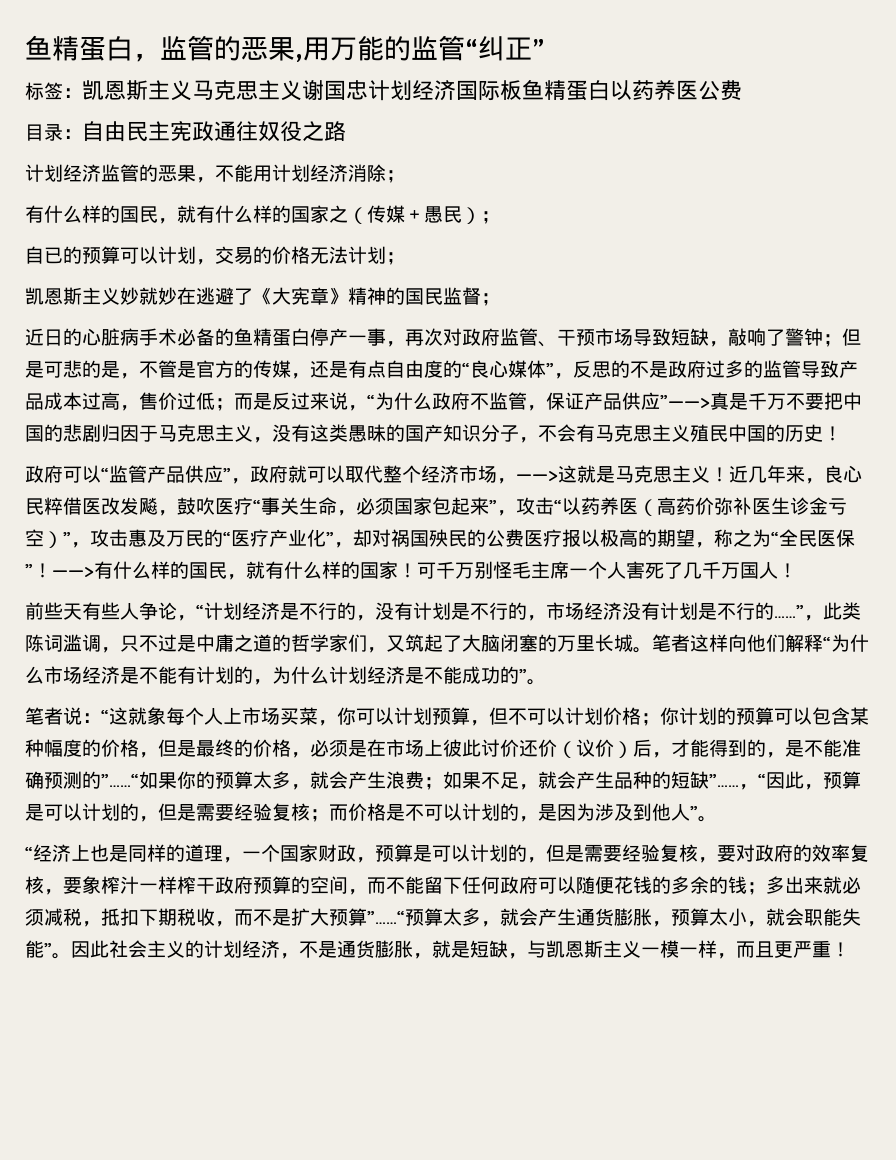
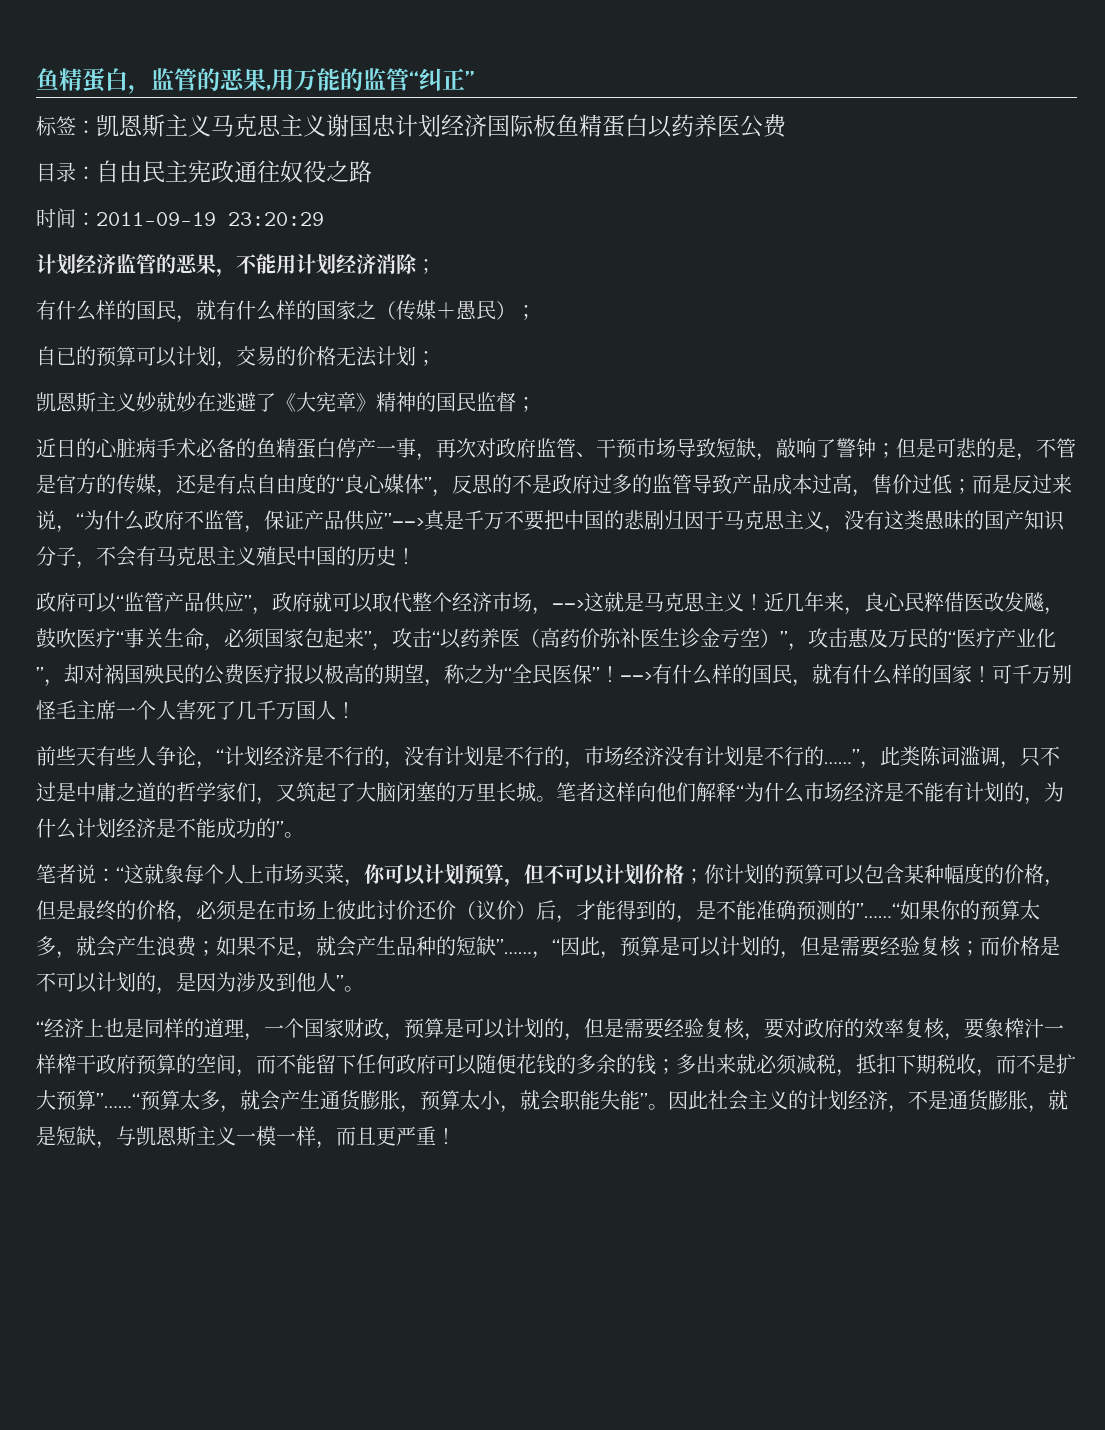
+ 时间：2011-09-19 23:20:29

